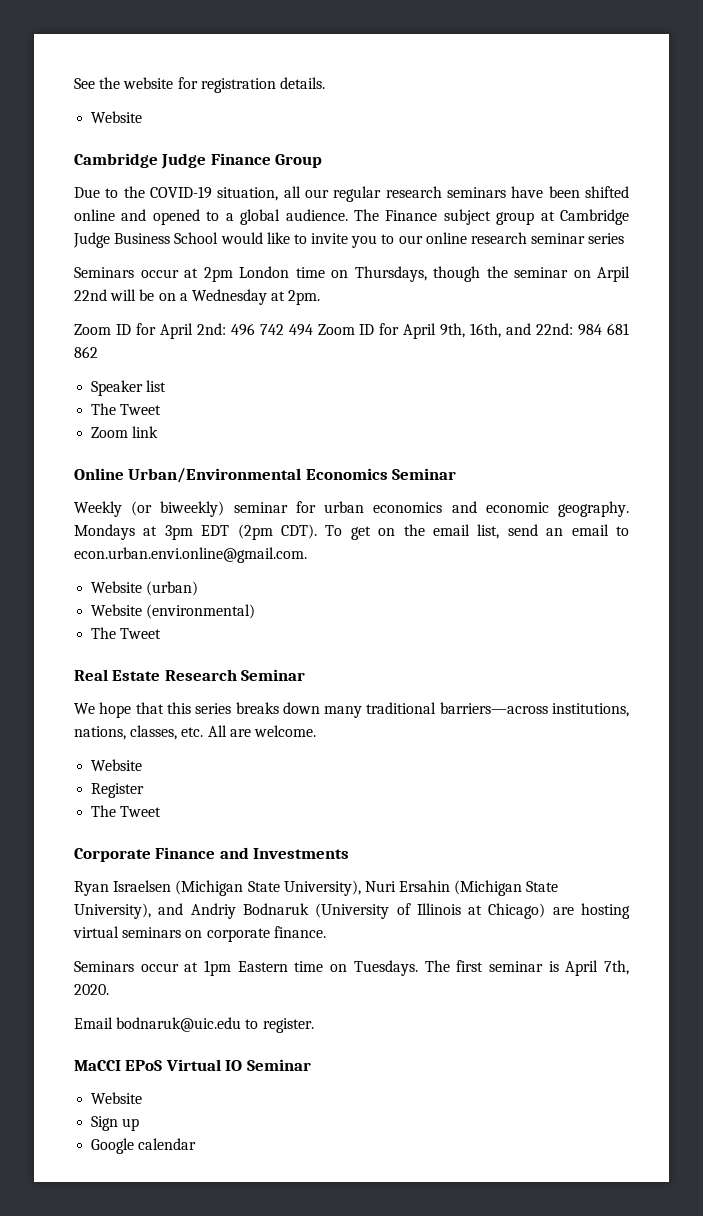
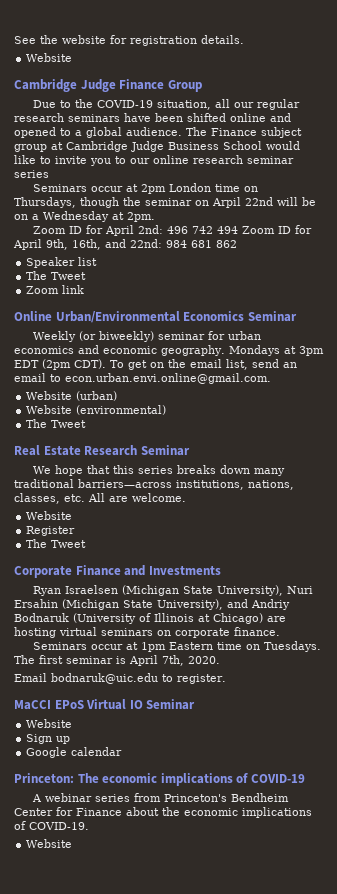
+ Princeton: The economic implications of COVID-19
+ A webinar series from Princeton's Bendheim Center for Finance about the economic implications of COVID-19.
+ Website

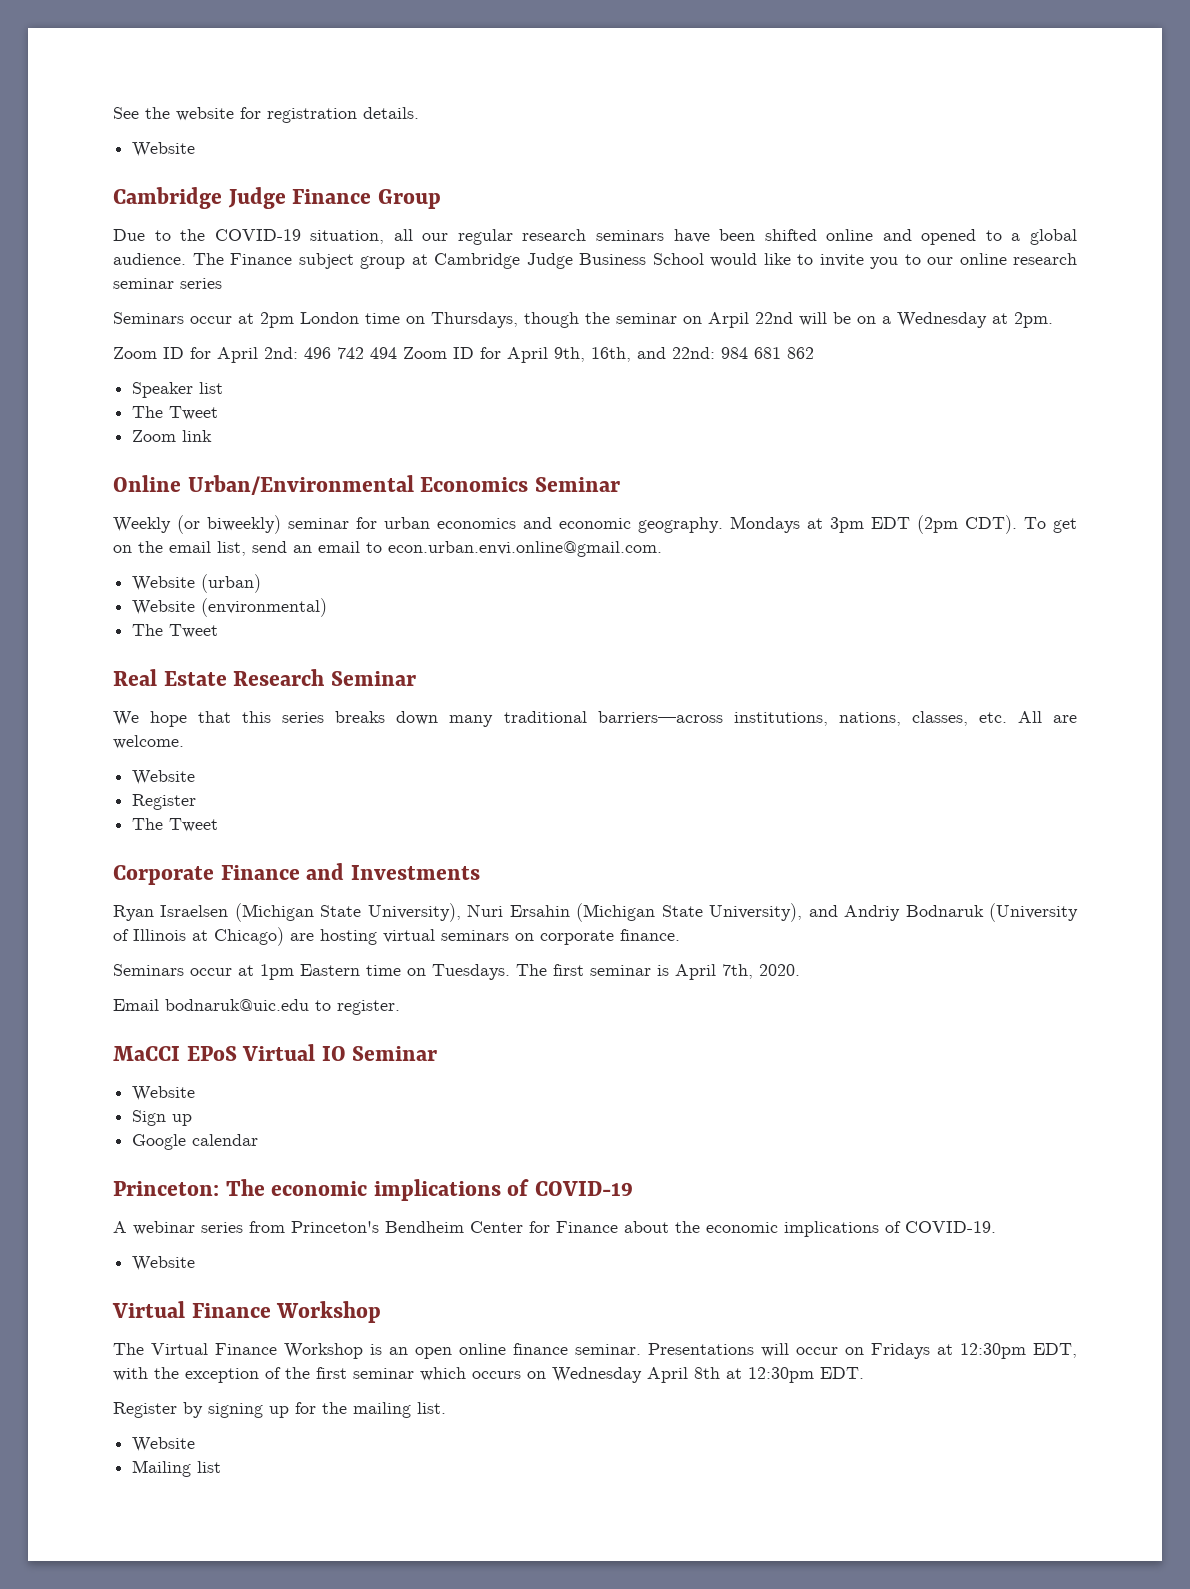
  A webinar series from Princeton's Bendheim Center for Finance about the economic implications of COVID-19.
  Website
+ Virtual Finance Workshop
+ The Virtual Finance Workshop is an open online finance seminar. Presentations will occur on Fridays at 12:30pm EDT, with the exception of the first seminar which occurs on Wednesday April 8th at 12:30pm EDT.
+ Register by signing up for the mailing list.
+ Website
+ Mailing list

